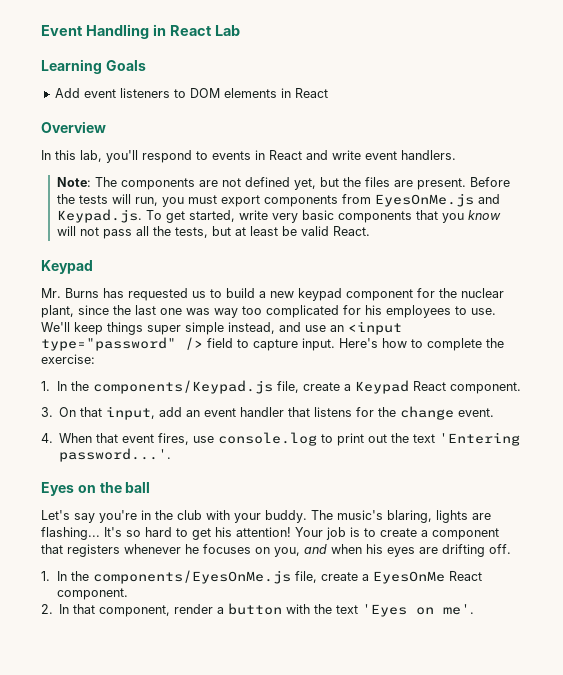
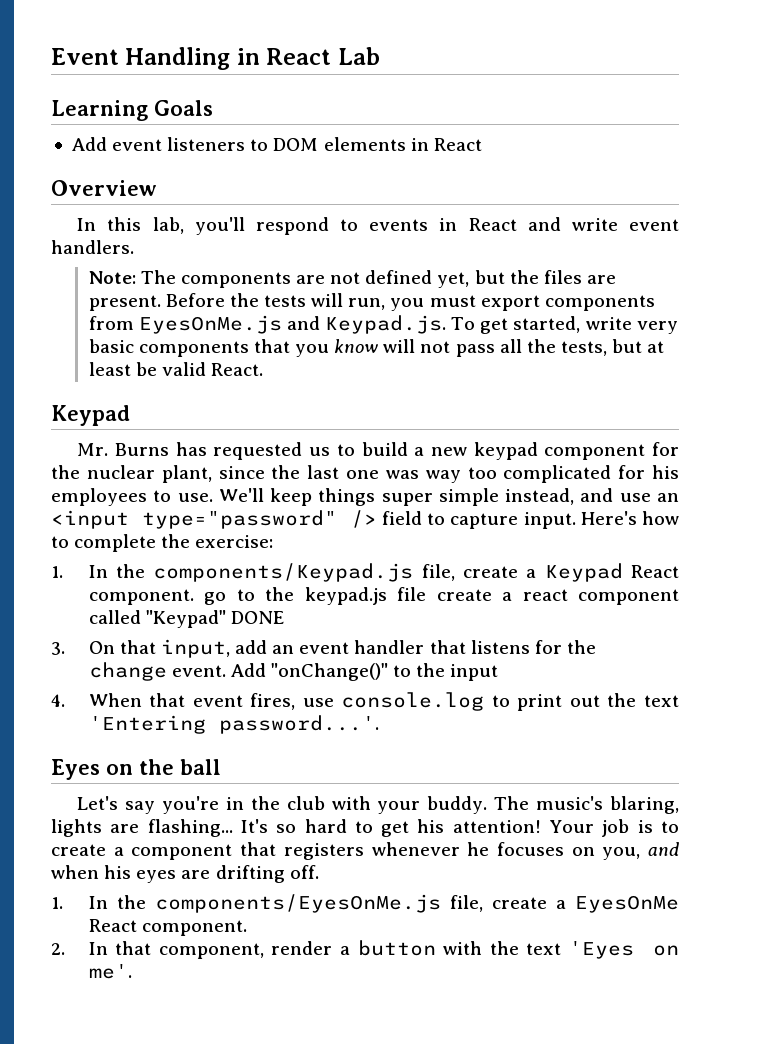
- 1. In the components/Keypad.js file, create a Keypad React component.
+ 1. In the components/Keypad.js file, create a Keypad React component. go to the keypad.js file create a react component called "Keypad" DONE
+ Add "onChange()" to the input

